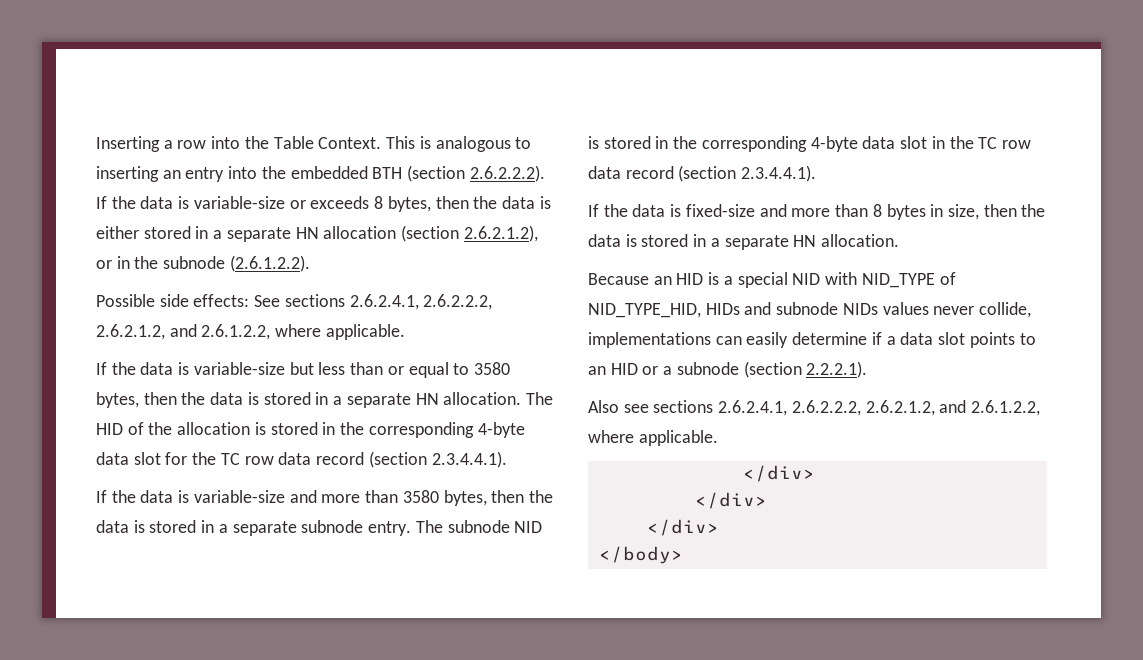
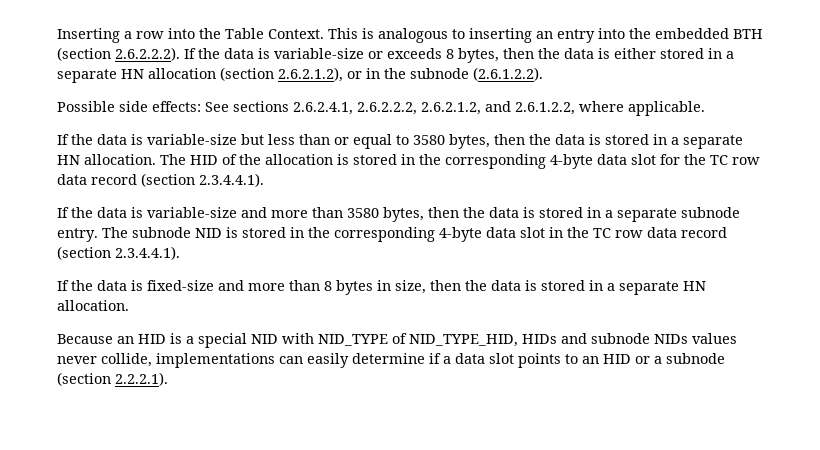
- Also see sections 2.6.2.4.1, 2.6.2.2.2, 2.6.2.1.2, and 2.6.1.2.2, where applicable.
- </div>
- </div>
- </div>
- </body>

